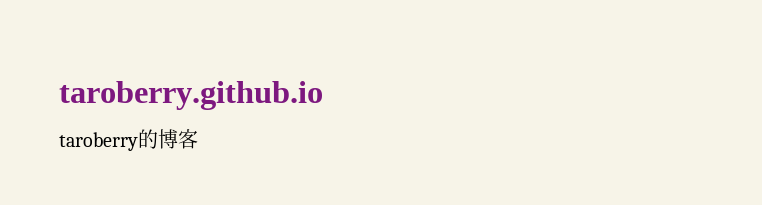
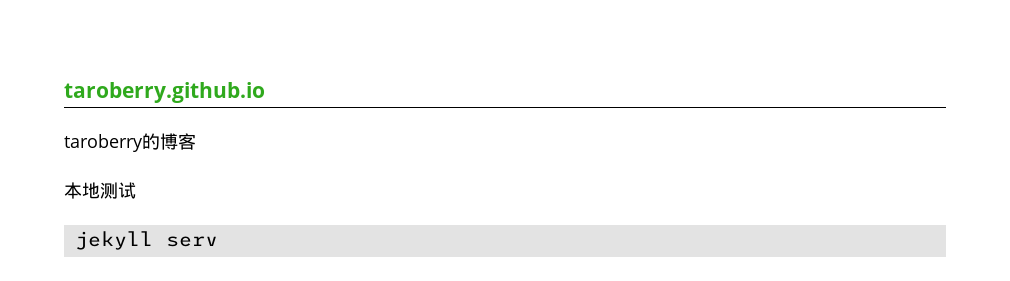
+ 本地测试
+ jekyll serv

